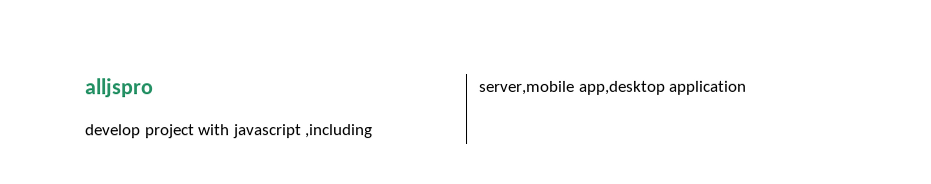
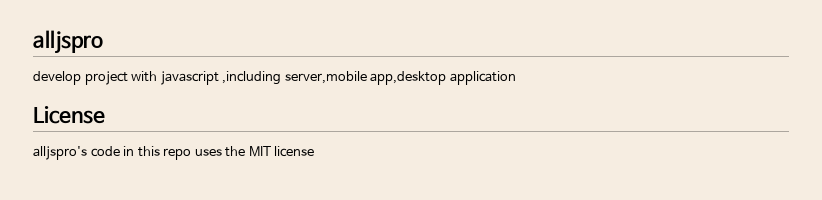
+ License
+ alljspro's code in this repo uses the MIT license

